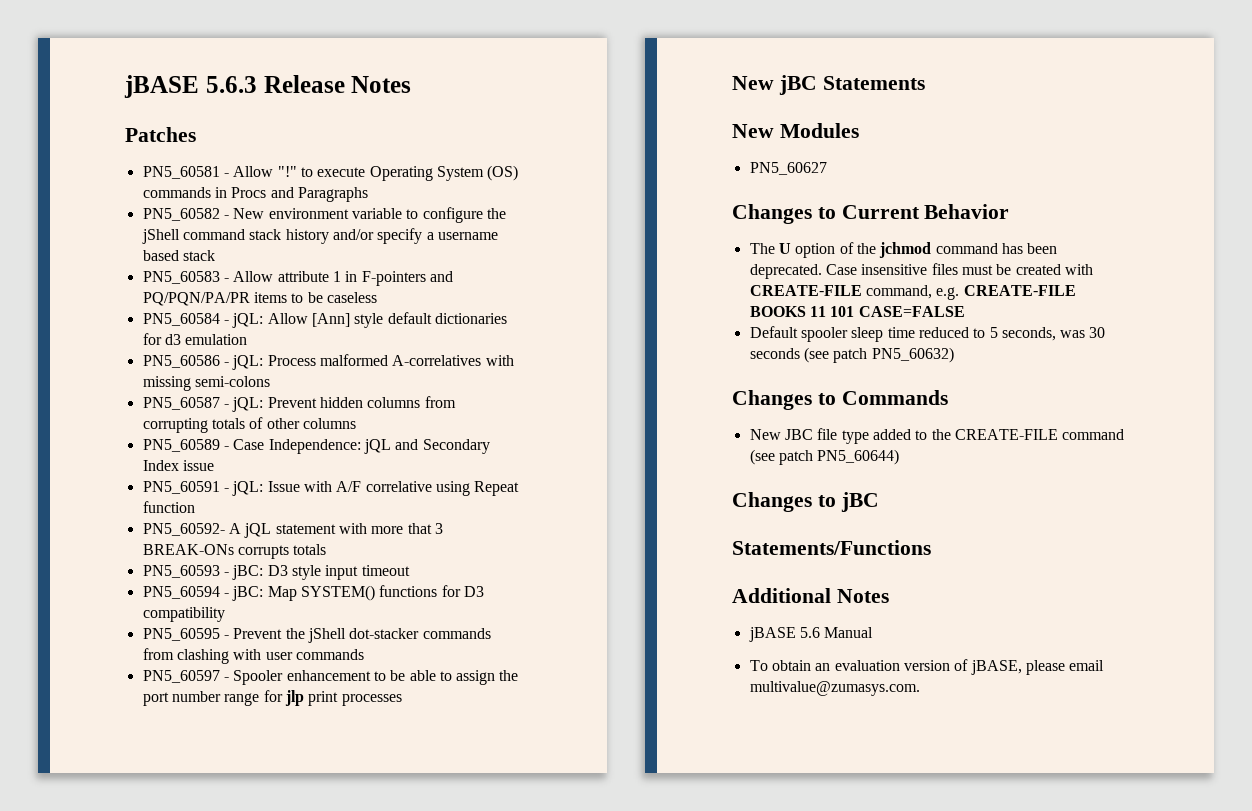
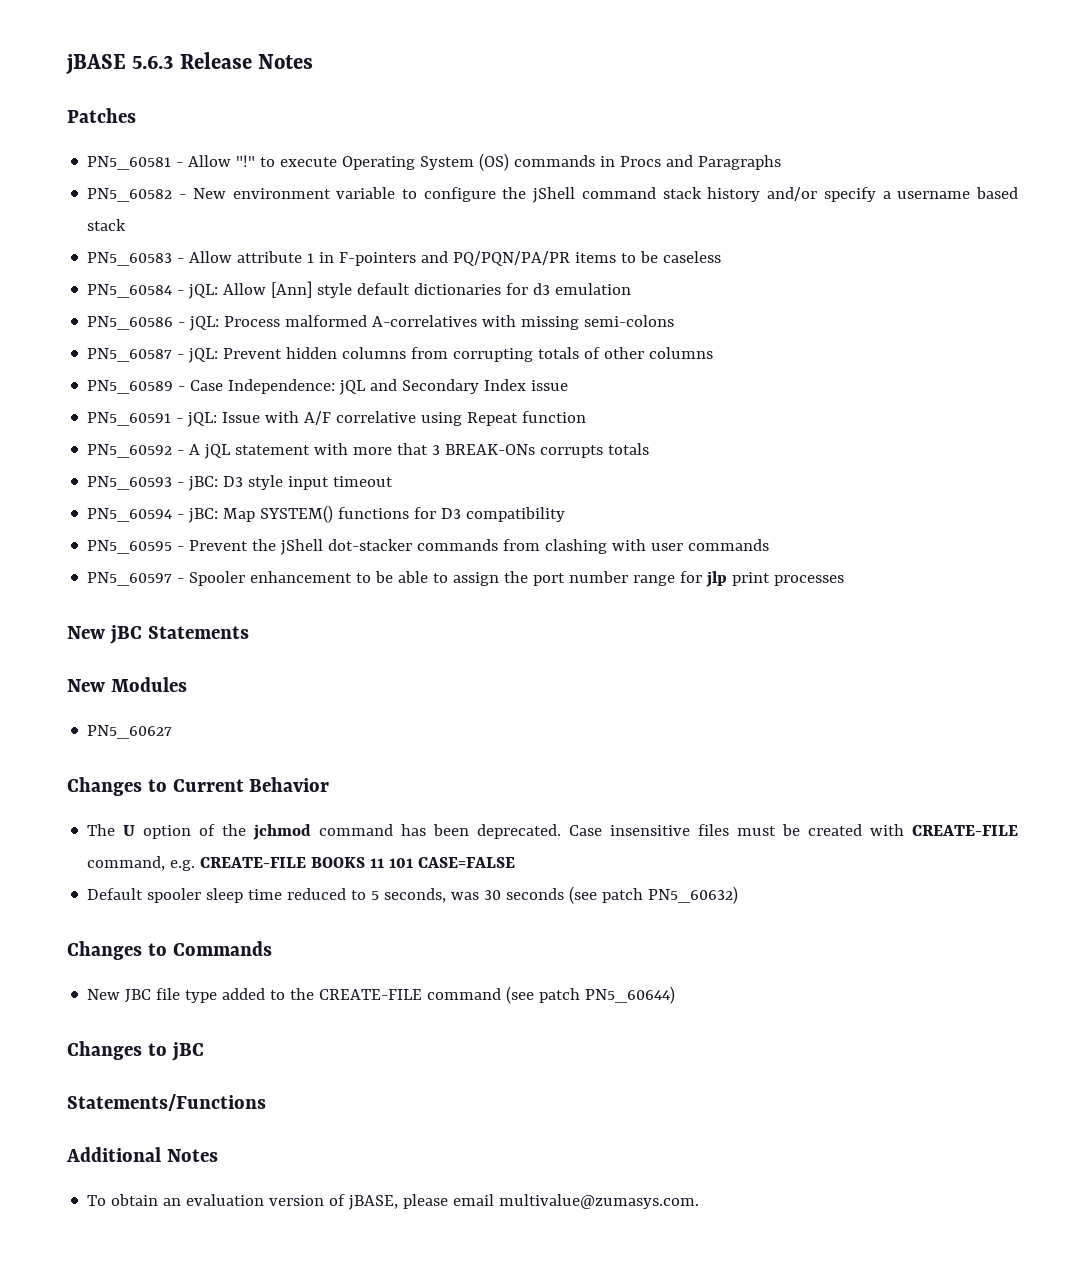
- PN5_60592- A jQL statement with more that 3 BREAK-ONs corrupts totals
+ PN5_60592 - A jQL statement with more that 3 BREAK-ONs corrupts totals
- jBASE 5.6 Manual

